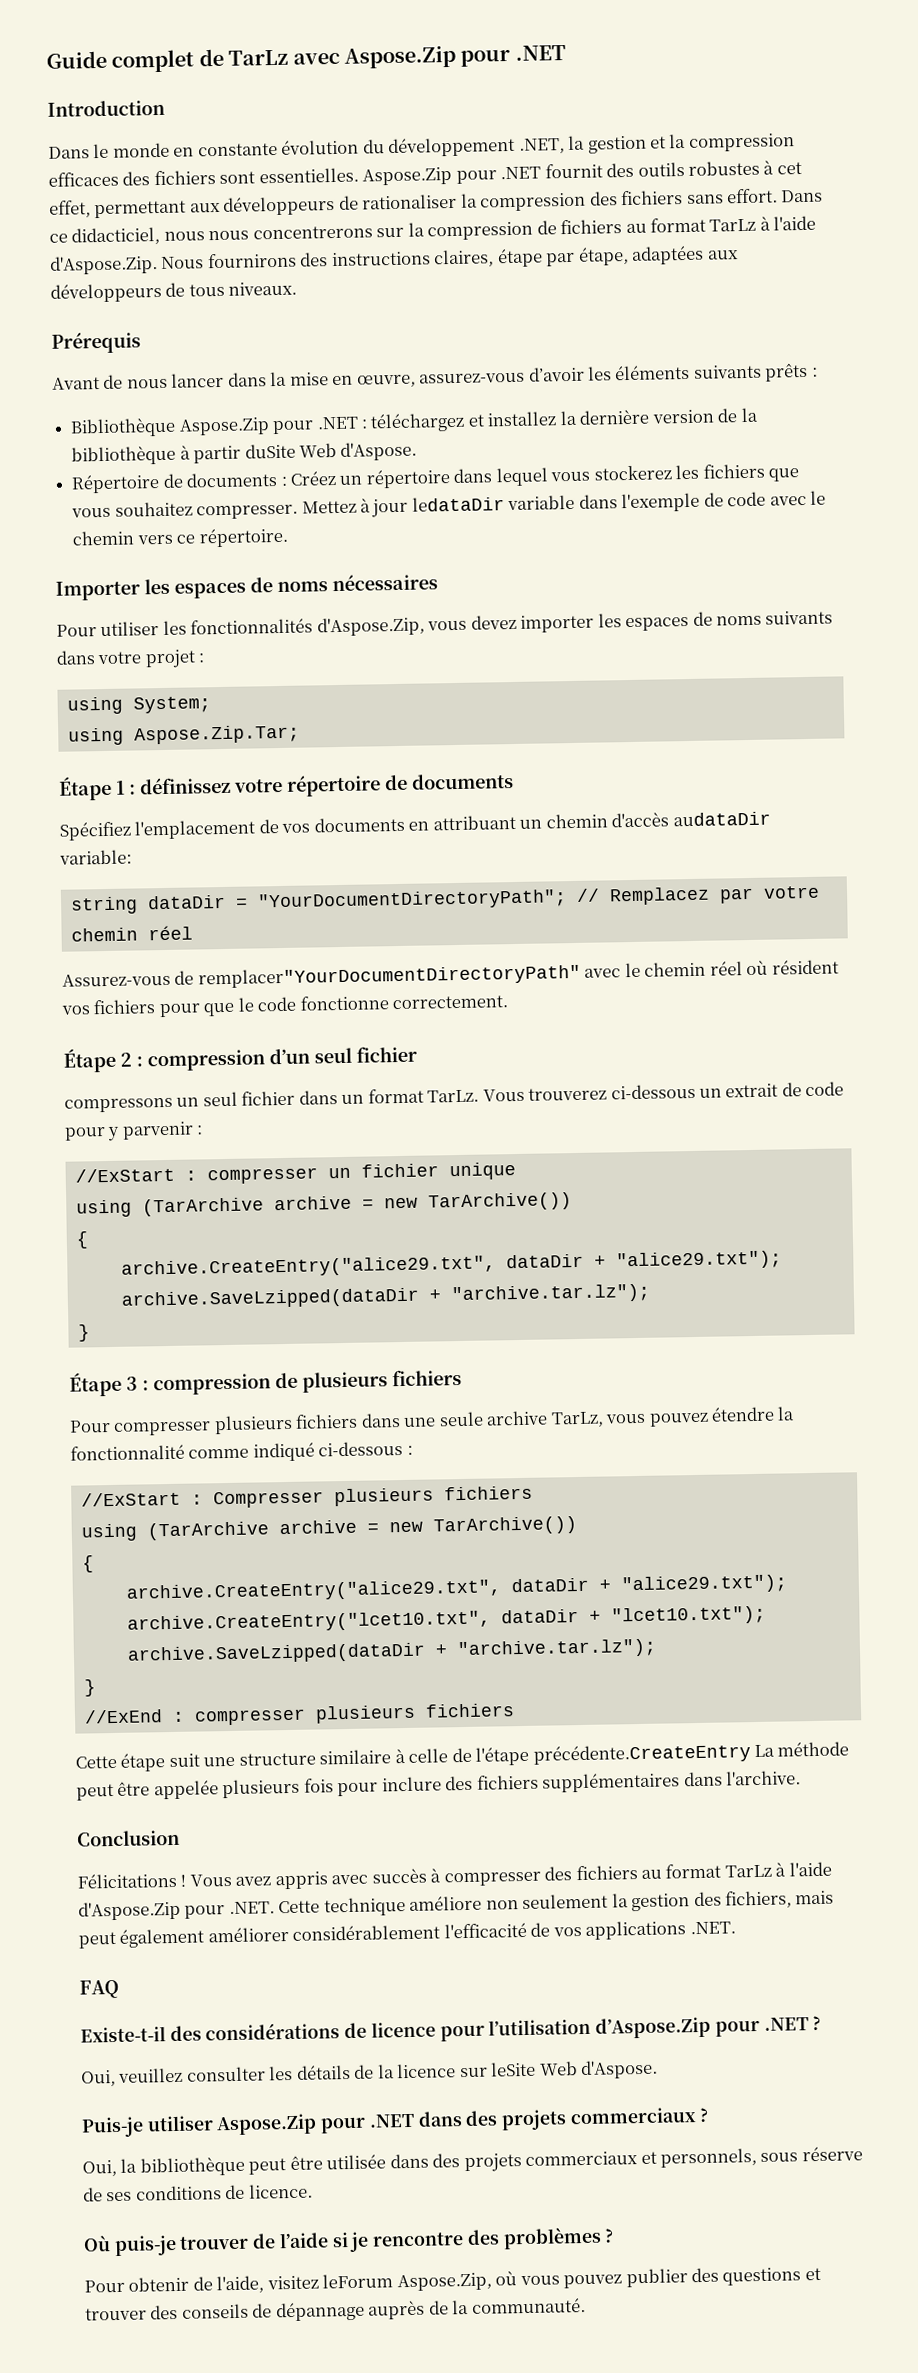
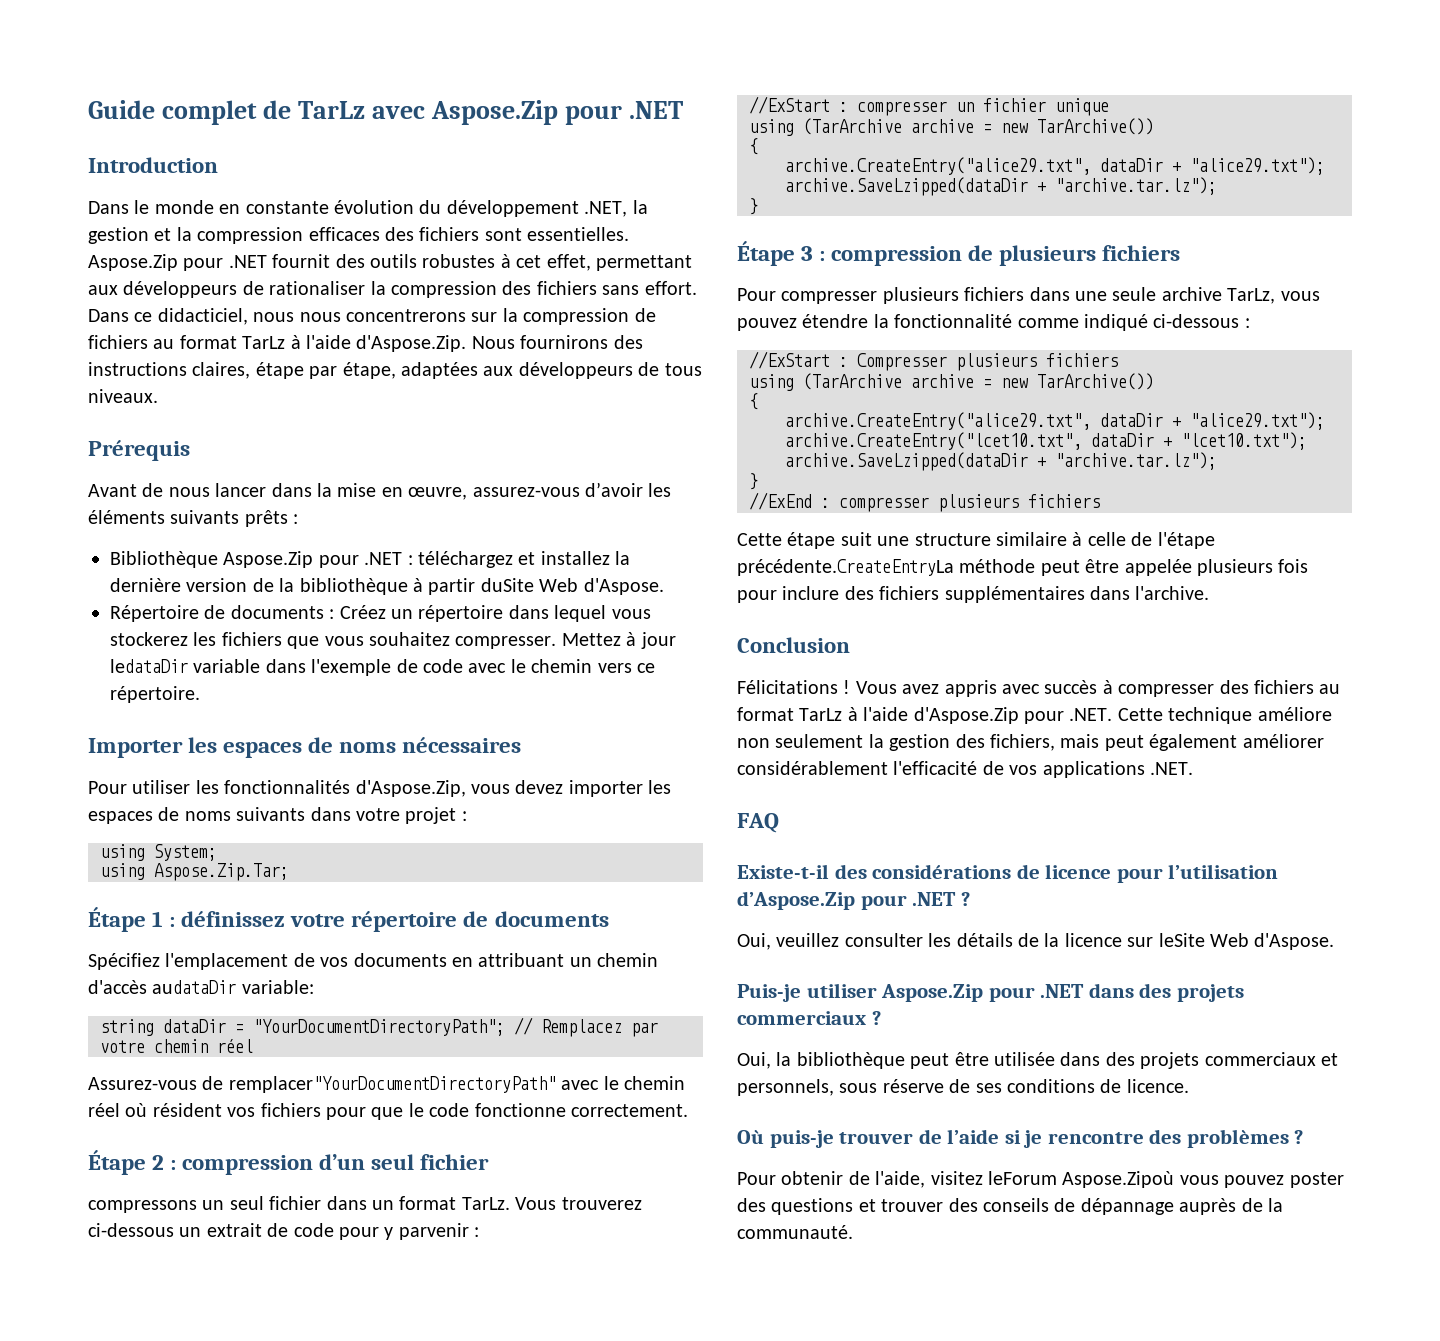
- Cette étape suit une structure similaire à celle de l'étape précédente.CreateEntry La méthode peut être appelée plusieurs fois pour inclure des fichiers supplémentaires dans l'archive.
+ Cette étape suit une structure similaire à celle de l'étape précédente.CreateEntryLa méthode peut être appelée plusieurs fois pour inclure des fichiers supplémentaires dans l'archive.
- Pour obtenir de l'aide, visitez leForum Aspose.Zip, où vous pouvez publier des questions et trouver des conseils de dépannage auprès de la communauté.
+ Pour obtenir de l'aide, visitez leForum Aspose.Zipoù vous pouvez poster des questions et trouver des conseils de dépannage auprès de la communauté.

